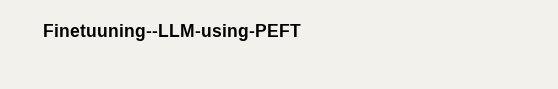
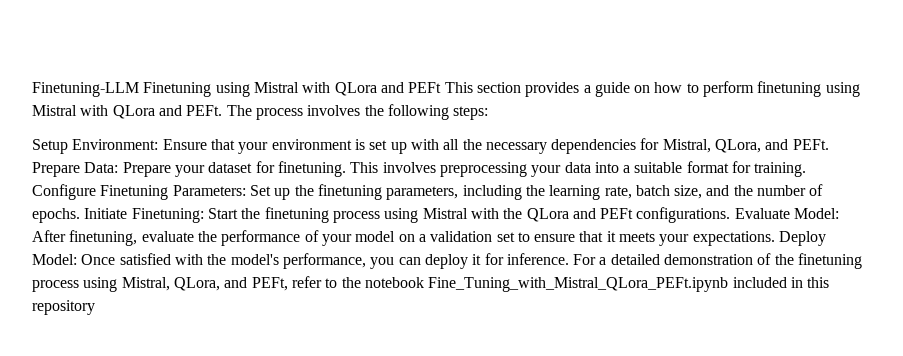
- Finetuuning--LLM-using-PEFT
+ Finetuning-LLM Finetuning using Mistral with QLora and PEFt This section provides a guide on how to perform finetuning using Mistral with QLora and PEFt. The process involves the following steps:
+ Setup Environment: Ensure that your environment is set up with all the necessary dependencies for Mistral, QLora, and PEFt. Prepare Data: Prepare your dataset for finetuning. This involves preprocessing your data into a suitable format for training. Configure Finetuning Parameters: Set up the finetuning parameters, including the learning rate, batch size, and the number of epochs. Initiate Finetuning: Start the finetuning process using Mistral with the QLora and PEFt configurations. Evaluate Model: After finetuning, evaluate the performance of your model on a validation set to ensure that it meets your expectations. Deploy Model: Once satisfied with the model's performance, you can deploy it for inference. For a detailed demonstration of the finetuning process using Mistral, QLora, and PEFt, refer to the notebook Fine_Tuning_with_Mistral_QLora_PEFt.ipynb included in this repository

